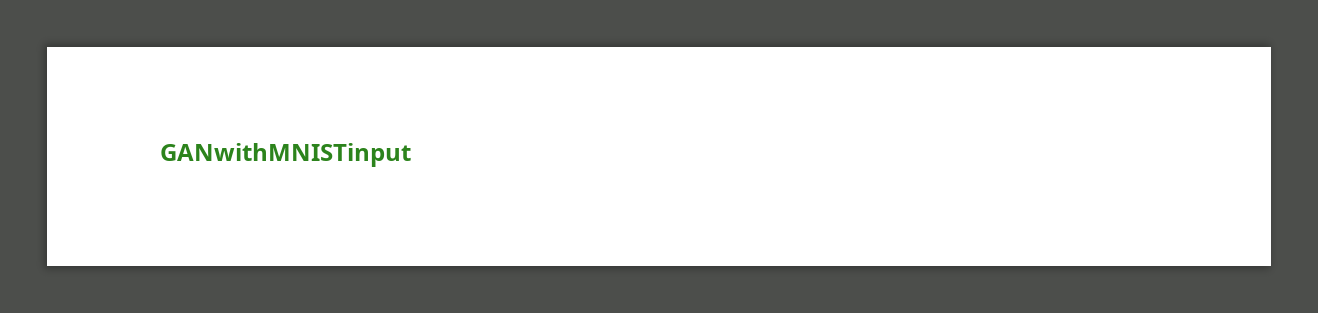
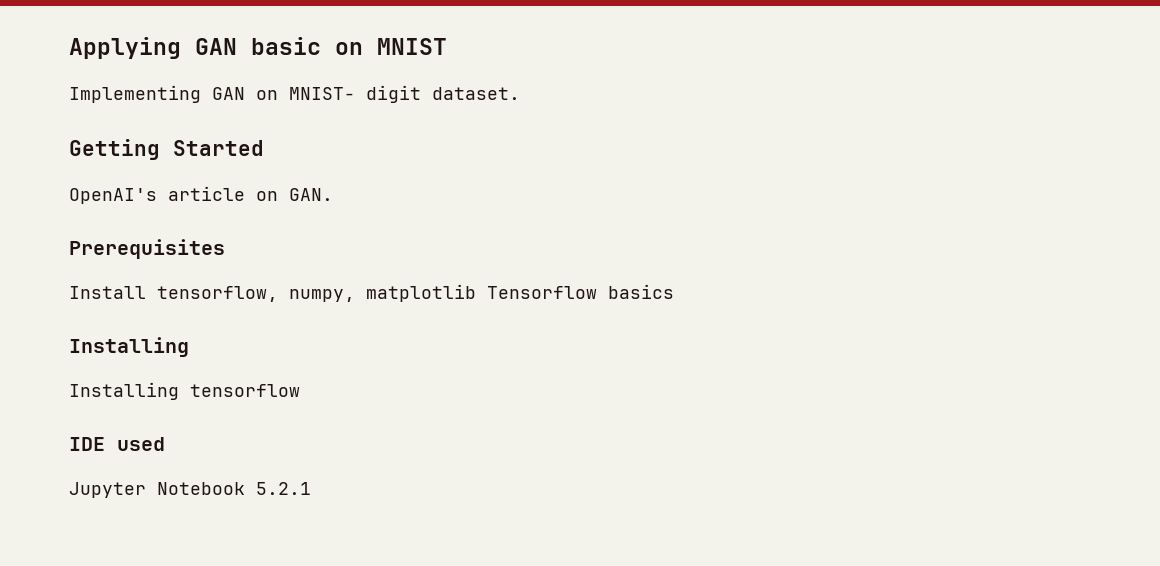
- GANwithMNISTinput
+ Applying GAN basic on MNIST
+ Implementing GAN on MNIST- digit dataset.
+ Getting Started
+ OpenAI's article on GAN.
+ Prerequisites
+ Install tensorflow, numpy, matplotlib Tensorflow basics
+ Installing
+ Installing tensorflow
+ IDE used
+ Jupyter Notebook 5.2.1

